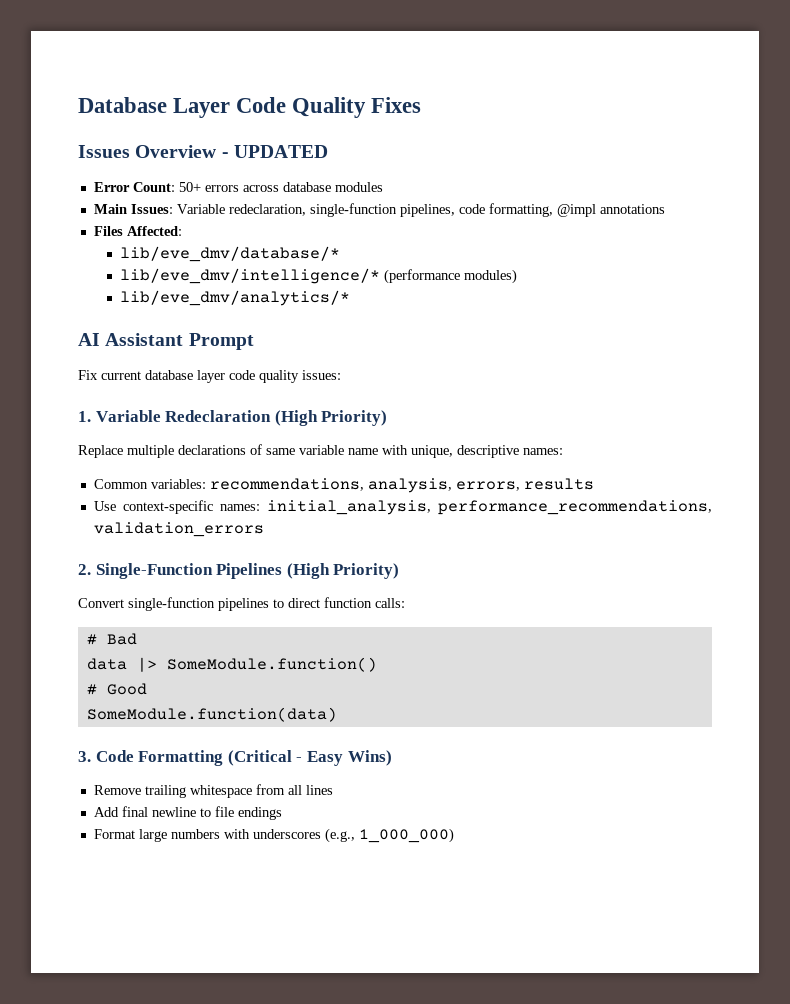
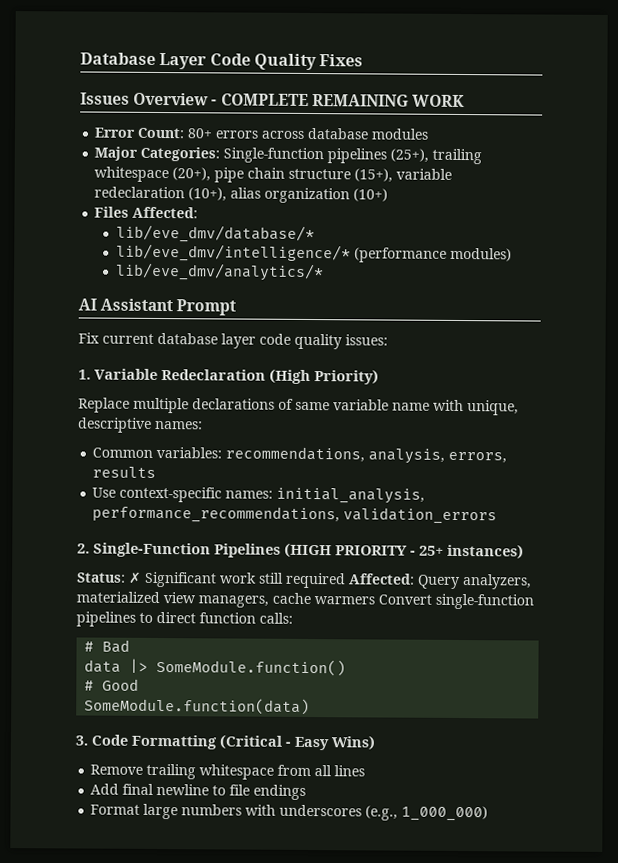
- Issues Overview - UPDATED
+ Issues Overview - COMPLETE REMAINING WORK
- Error Count: 50+ errors across database modules
+ Error Count: 80+ errors across database modules
- Main Issues: Variable redeclaration, single-function pipelines, code formatting, @impl annotations
+ Major Categories: Single-function pipelines (25+), trailing whitespace (20+), pipe chain structure (15+), variable redeclaration (10+), alias organization (10+)
- 2. Single-Function Pipelines (High Priority)
- Convert single-function pipelines to direct function calls:
+ 2. Single-Function Pipelines (HIGH PRIORITY - 25+ instances)
+ Status: ✗ Significant work still required Affected: Query analyzers, materialized view managers, cache warmers Convert single-function pipelines to direct function calls:

